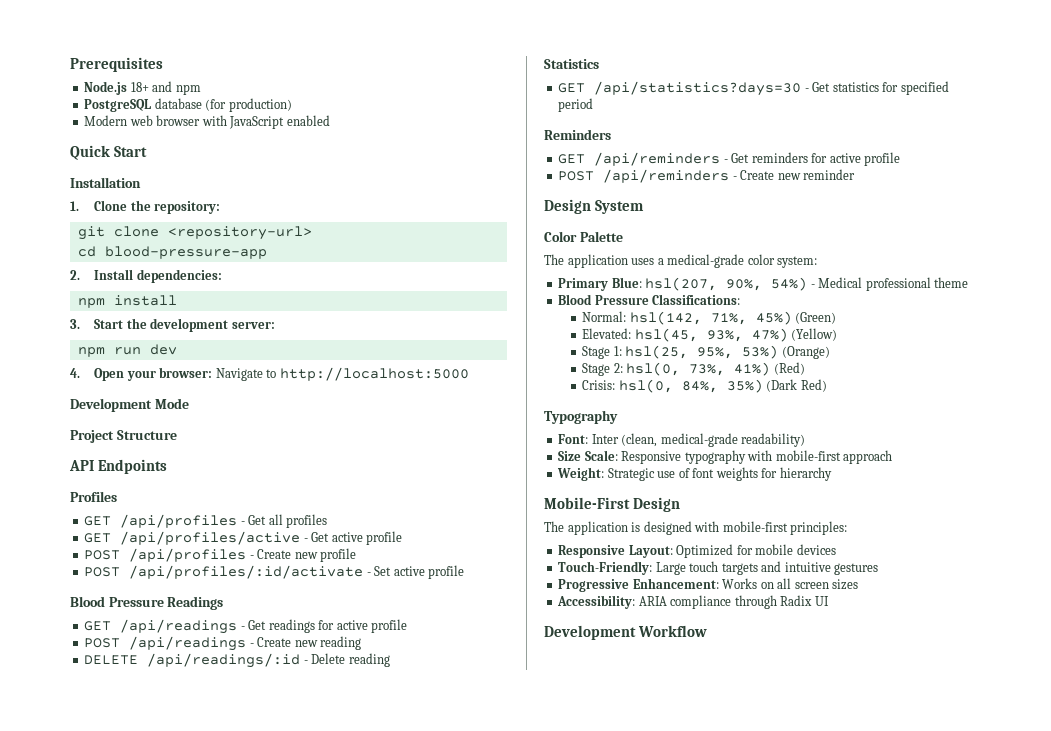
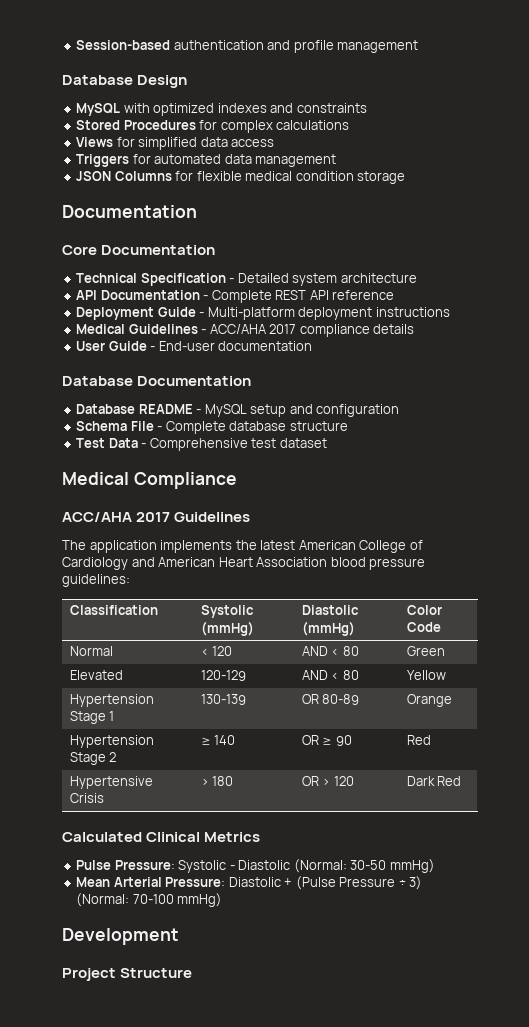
- Prerequisites
- Node.js 18+ and npm
- PostgreSQL database (for production)
- Modern web browser with JavaScript enabled
- Quick Start
- Installation
- 1. Clone the repository:
- git clone <repository-url>
- cd blood-pressure-app
- 2. Install dependencies:
- npm install
- 3. Start the development server:
- npm run dev
- 4. Open your browser: Navigate to http://localhost:5000
- Development Mode
+ Session-based authentication and profile management
+ Database Design
+ MySQL with optimized indexes and constraints
+ Stored Procedures for complex calculations
+ Views for simplified data access
+ Triggers for automated data management
+ JSON Columns for flexible medical condition storage
+ Documentation
+ Core Documentation
+ Technical Specification - Detailed system architecture
+ API Documentation - Complete REST API reference
+ Deployment Guide - Multi-platform deployment instructions
+ Medical Guidelines - ACC/AHA 2017 compliance details
+ User Guide - End-user documentation
+ Database Documentation
+ Database README - MySQL setup and configuration
+ Schema File - Complete database structure
+ Test Data - Comprehensive test dataset
+ Medical Compliance
+ ACC/AHA 2017 Guidelines
+ The application implements the latest American College of Cardiology and American Heart Association blood pressure guidelines:
+ Classification | Systolic (mmHg) | Diastolic (mmHg) | Color Code
+ Normal | < 120 | AND < 80 | Green
+ Elevated | 120-129 | AND < 80 | Yellow
+ Hypertension Stage 1 | 130-139 | OR 80-89 | Orange
+ Hypertension Stage 2 | ≥ 140 | OR ≥ 90 | Red
+ Hypertensive Crisis | > 180 | OR > 120 | Dark Red
+ Calculated Clinical Metrics
+ Pulse Pressure: Systolic - Diastolic (Normal: 30-50 mmHg)
+ Mean Arterial Pressure: Diastolic + (Pulse Pressure ÷ 3) (Normal: 70-100 mmHg)
+ Development
- API Endpoints
- Profiles
- GET /api/profiles - Get all profiles
- GET /api/profiles/active - Get active profile
- POST /api/profiles - Create new profile
- POST /api/profiles/:id/activate - Set active profile
- Blood Pressure Readings
- GET /api/readings - Get readings for active profile
- POST /api/readings - Create new reading
- DELETE /api/readings/:id - Delete reading
- Statistics
- GET /api/statistics?days=30 - Get statistics for specified period
- Reminders
- GET /api/reminders - Get reminders for active profile
- POST /api/reminders - Create new reminder
- Design System
- Color Palette
- The application uses a medical-grade color system:
- Primary Blue: hsl(207, 90%, 54%) - Medical professional theme
- Blood Pressure Classifications:
- Normal: hsl(142, 71%, 45%) (Green)
- Elevated: hsl(45, 93%, 47%) (Yellow)
- Stage 1: hsl(25, 95%, 53%) (Orange)
- Stage 2: hsl(0, 73%, 41%) (Red)
- Crisis: hsl(0, 84%, 35%) (Dark Red)
- Typography
- Font: Inter (clean, medical-grade readability)
- Size Scale: Responsive typography with mobile-first approach
- Weight: Strategic use of font weights for hierarchy
- Mobile-First Design
- The application is designed with mobile-first principles:
- Responsive Layout: Optimized for mobile devices
- Touch-Friendly: Large touch targets and intuitive gestures
- Progressive Enhancement: Works on all screen sizes
- Accessibility: ARIA compliance through Radix UI
- Development Workflow

